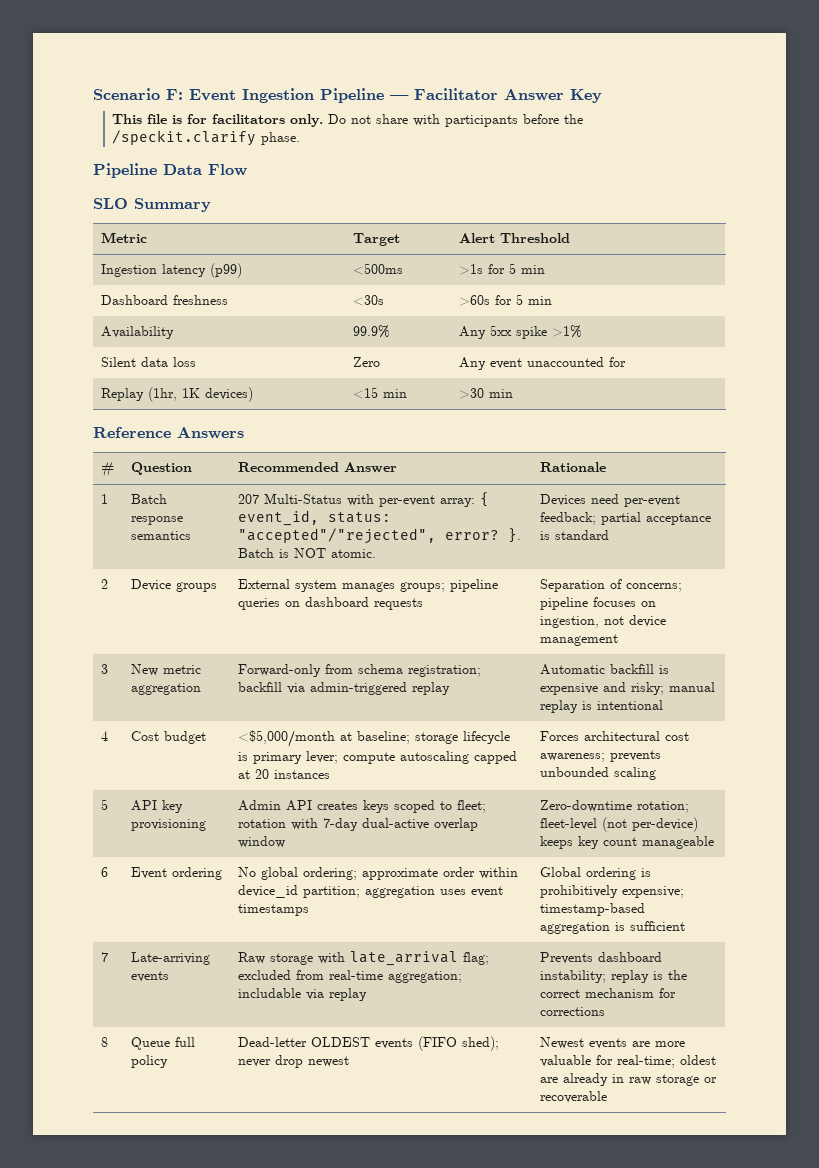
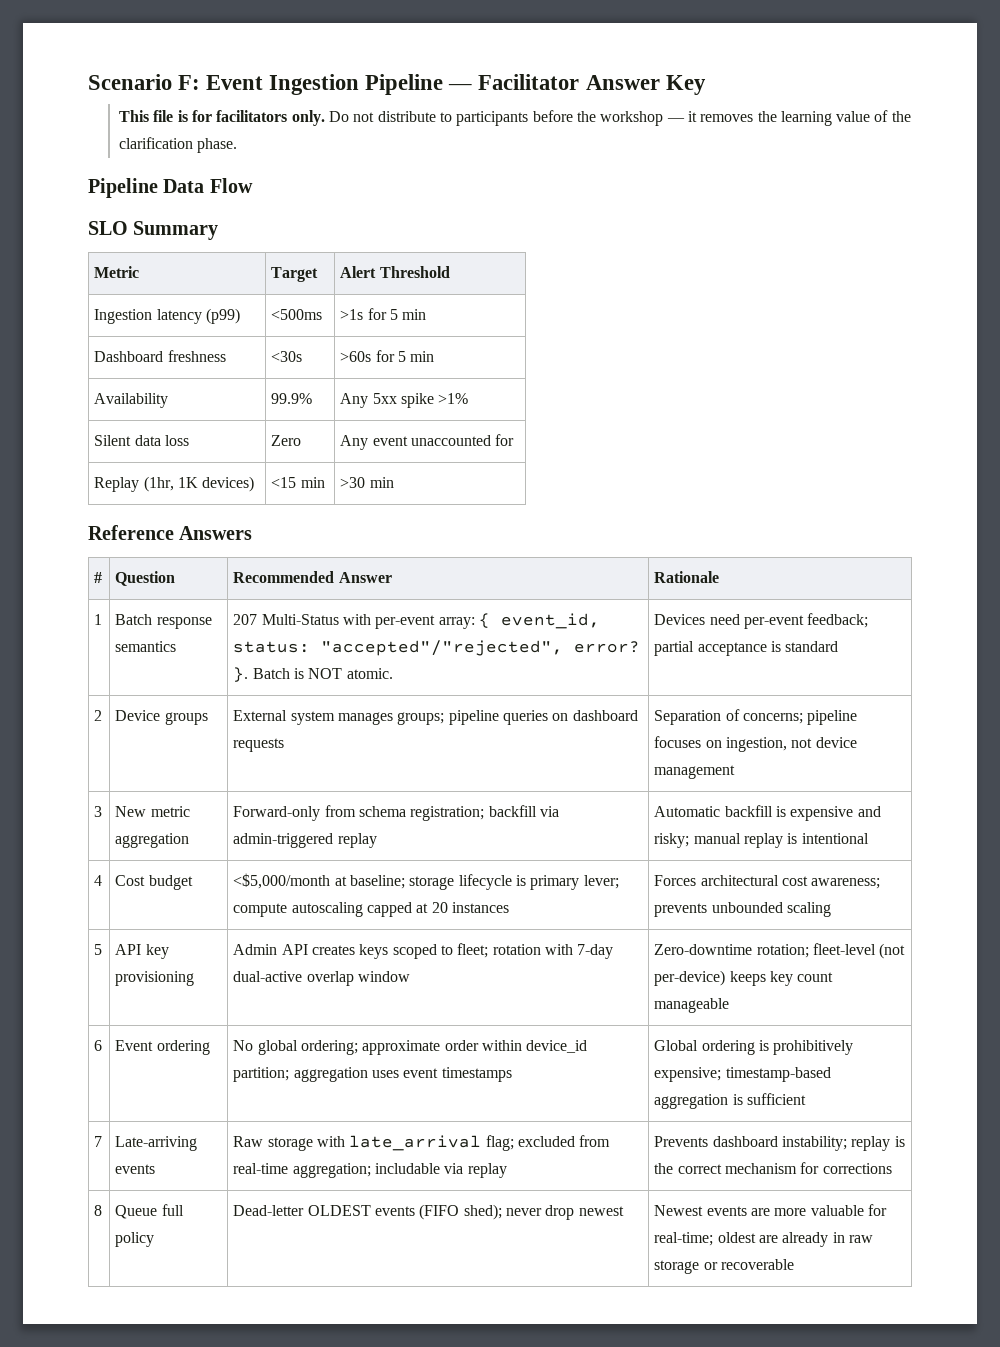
- Do not share with participants before the /speckit.clarify phase.
+ Do not distribute to participants before the workshop — it removes the learning value of the clarification phase.

